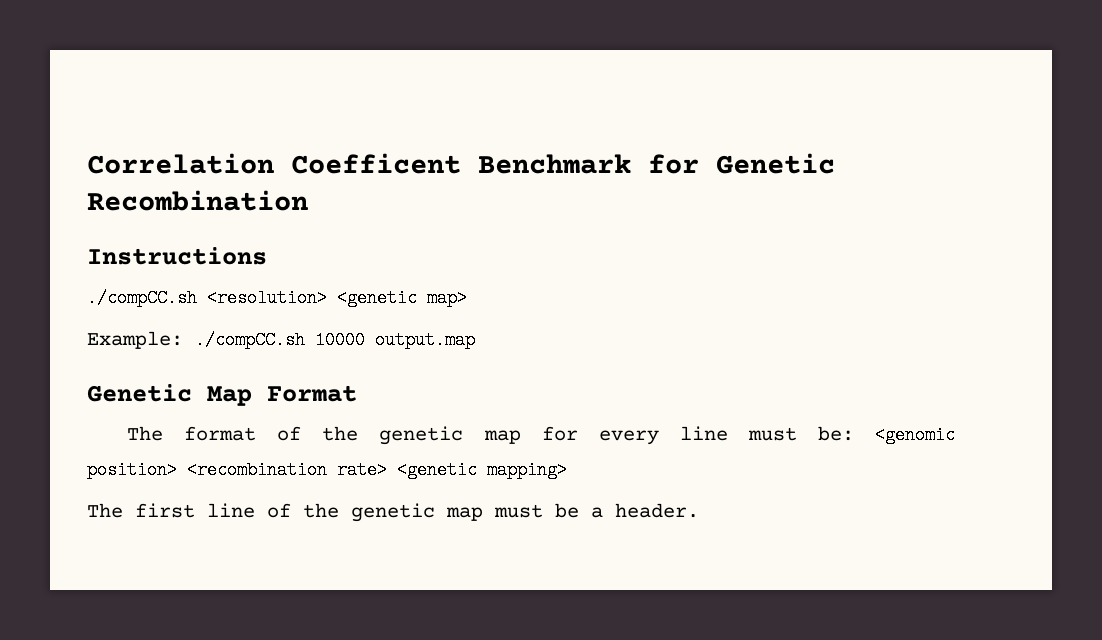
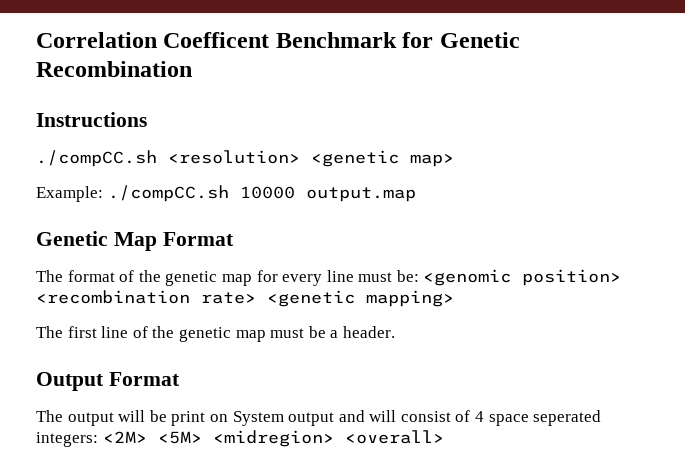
+ Output Format
+ The output will be print on System output and will consist of 4 space seperated integers: <2M> <5M> <midregion> <overall>

